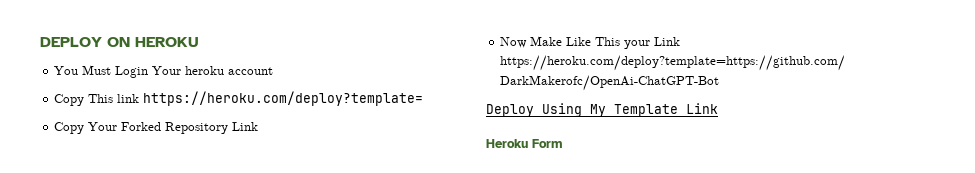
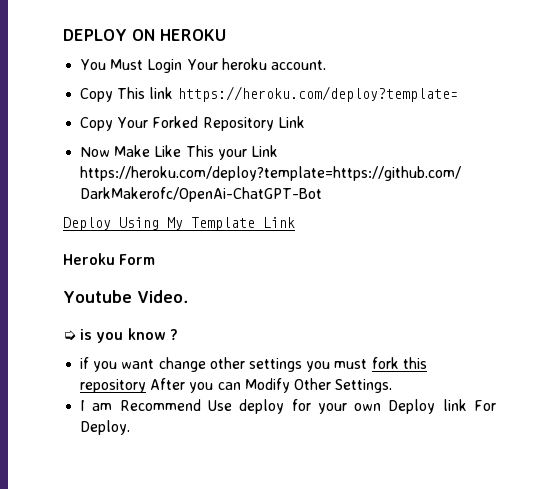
- You Must Login Your heroku account
+ You Must Login Your heroku account.
+ Youtube Video.
+ ➭ is you know ?
+ if you want change other settings you must fork this repository After you can Modify Other Settings.
+ I am Recommend Use deploy for your own Deploy link For Deploy.

